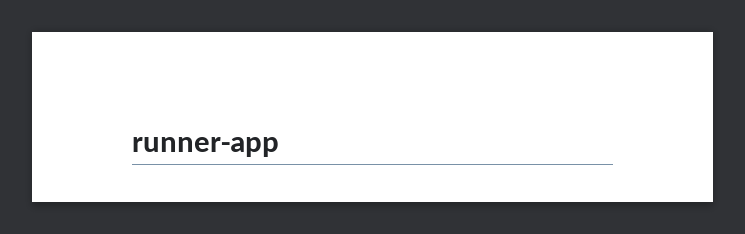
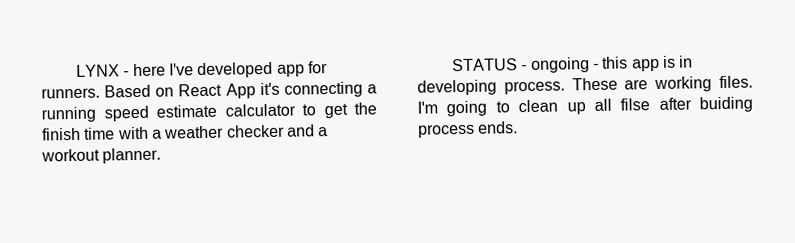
- runner-app
+ LYNX - here I've developed app for runners. Based on React App it's connecting a running speed estimate calculator to get the finish time with a weather checker and a workout planner.
+ STATUS - ongoing - this app is in developing process. These are working files. I'm going to clean up all filse after buiding process ends.

